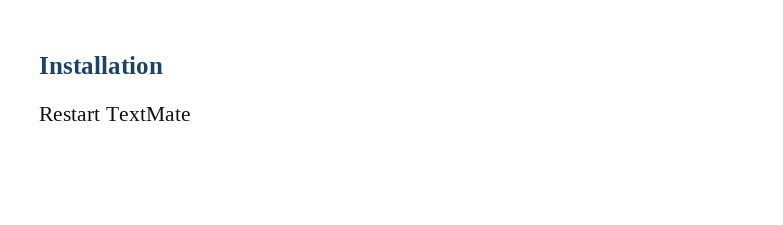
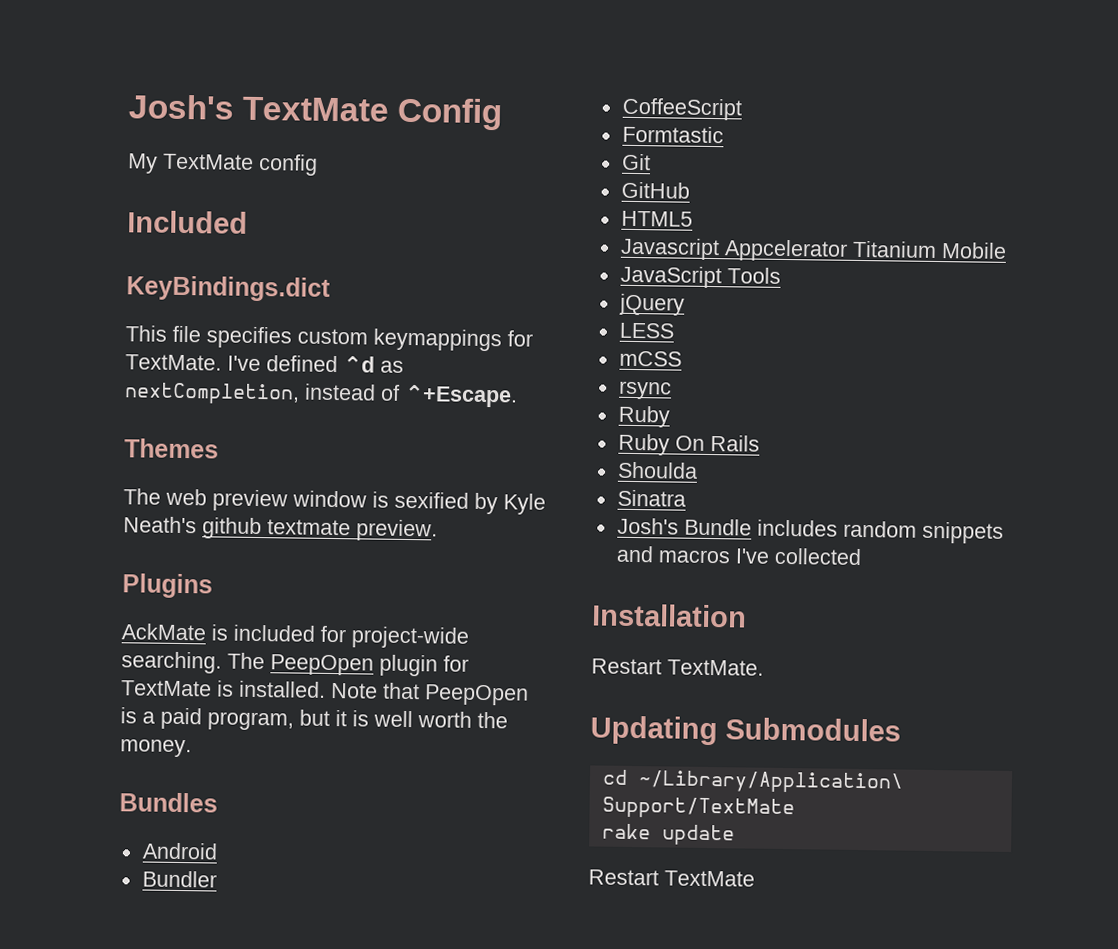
+ Josh's TextMate Config
+ My TextMate config
+ Included
+ KeyBindings.dict
+ This file specifies custom keymappings for TextMate. I've defined ⌃d as nextCompletion, instead of ⌃+Escape.
+ Themes
+ The web preview window is sexified by Kyle Neath's github textmate preview.
+ Plugins
+ AckMate is included for project-wide searching. The PeepOpen plugin for TextMate is installed. Note that PeepOpen is a paid program, but it is well worth the money.
+ Bundles
+ Android
+ Bundler
+ CoffeeScript
+ Formtastic
+ Git
+ GitHub
+ HTML5
+ Javascript Appcelerator Titanium Mobile
+ JavaScript Tools
+ jQuery
+ LESS
+ mCSS
+ rsync
+ Ruby
+ Ruby On Rails
+ Shoulda
+ Sinatra
+ Josh's Bundle includes random snippets and macros I've collected
  Installation
+ Restart TextMate.
+ Updating Submodules
+ cd ~/Library/Application\ Support/TextMate
+ rake update

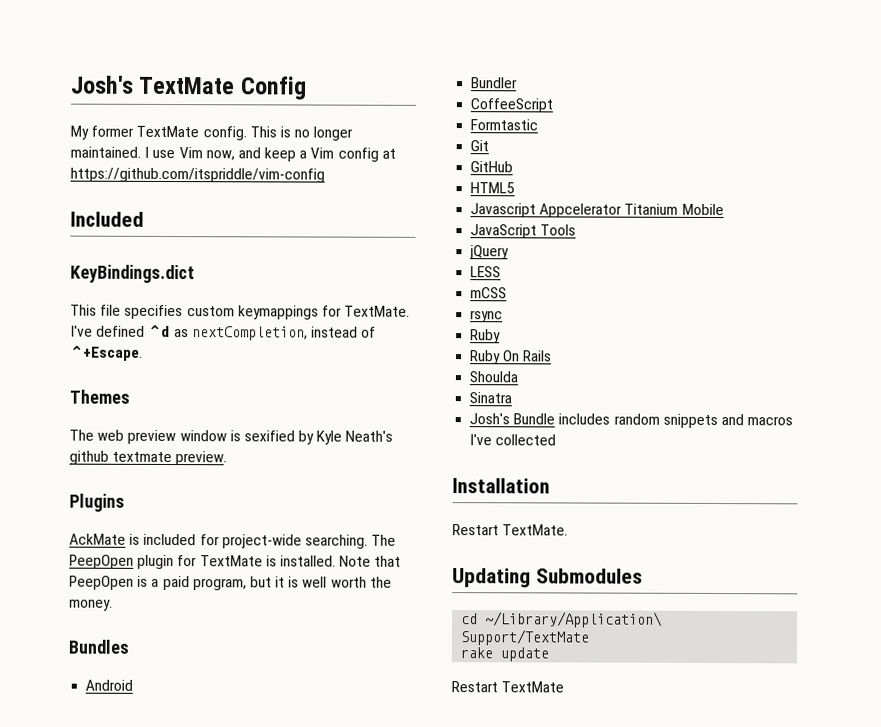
- My TextMate config
+ My former TextMate config. This is no longer maintained. I use Vim now, and keep a Vim config at https://github.com/itspriddle/vim-config

